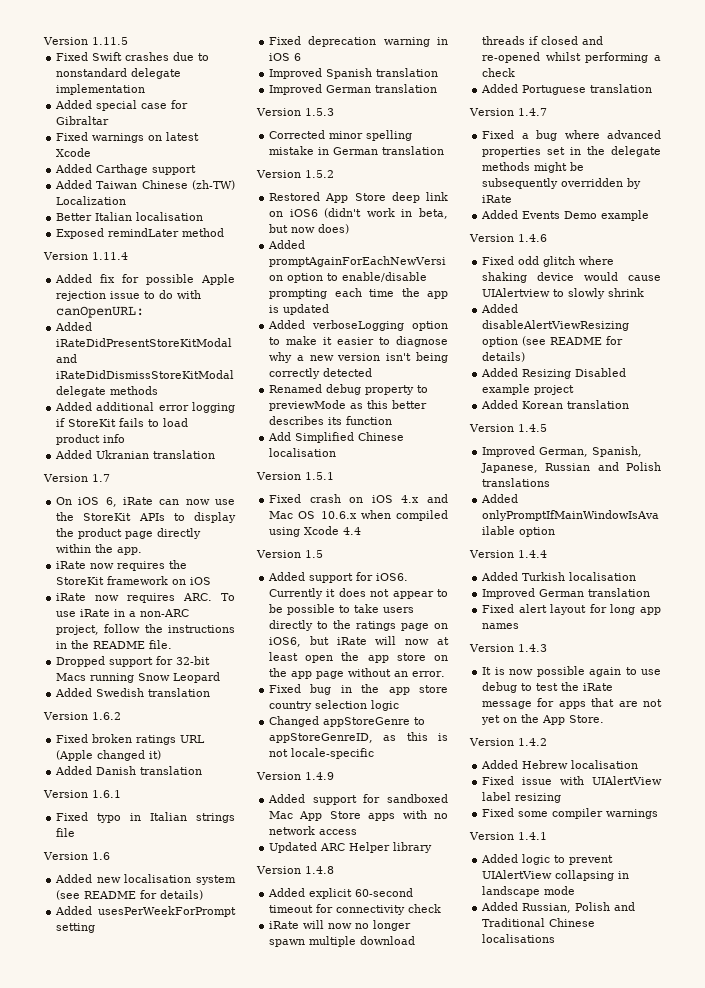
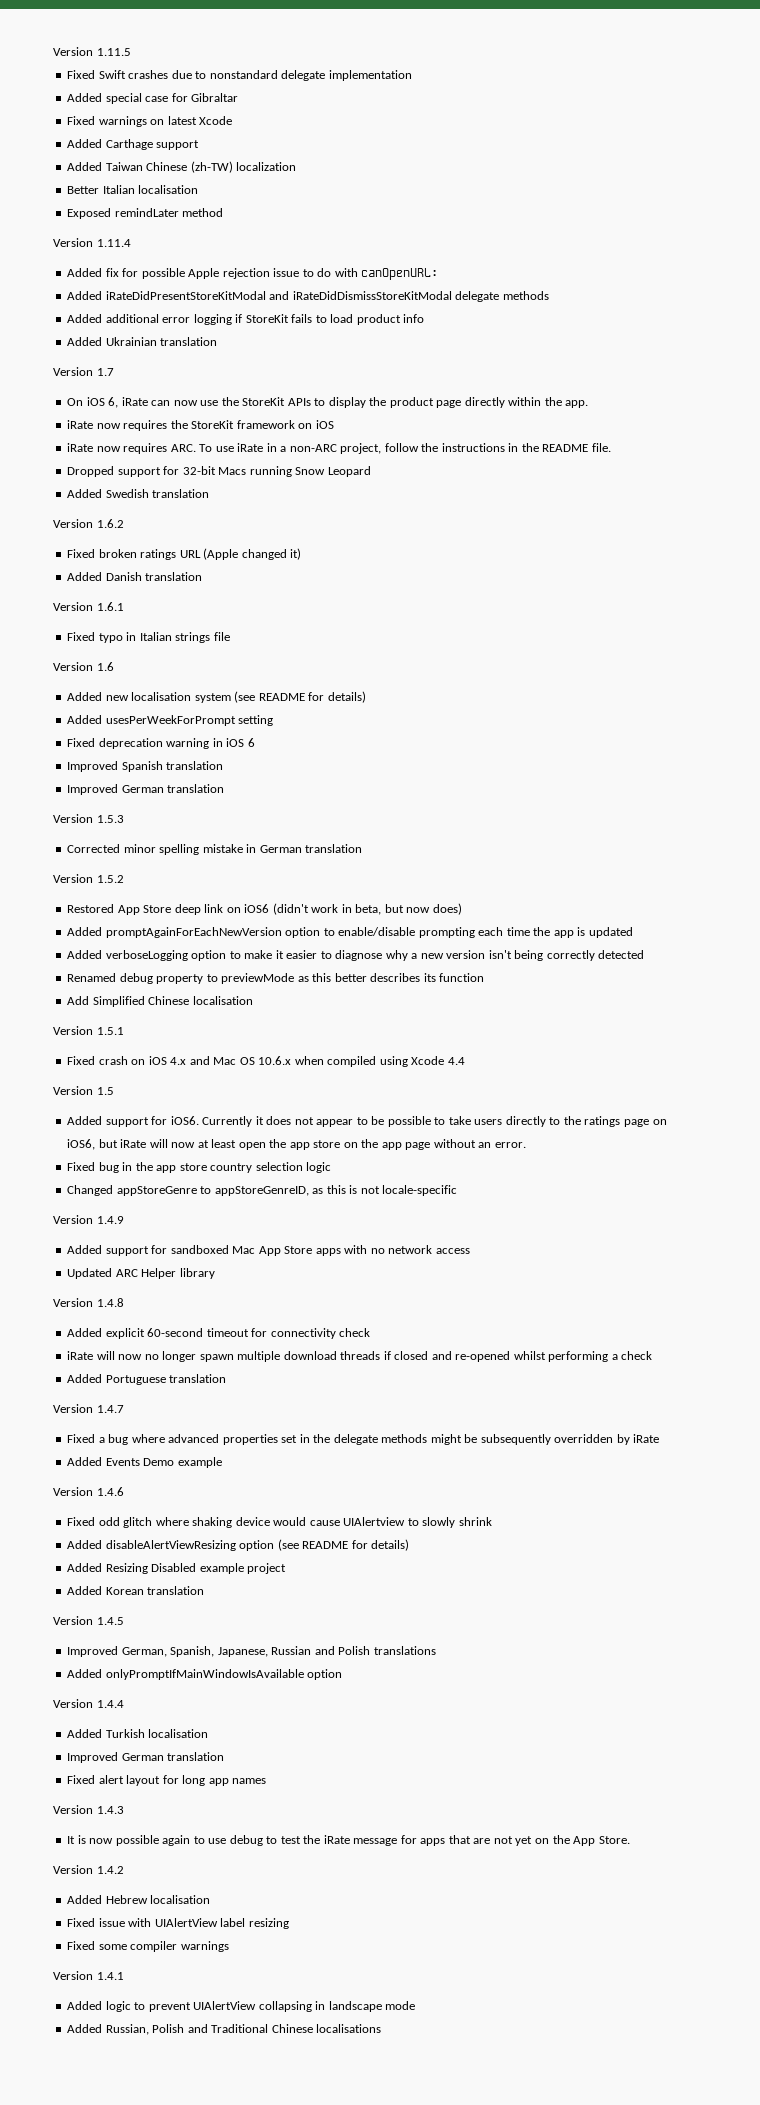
- Added Taiwan Chinese (zh-TW) Localization
+ Added Taiwan Chinese (zh-TW) localization
- Added Ukranian translation
+ Added Ukrainian translation

